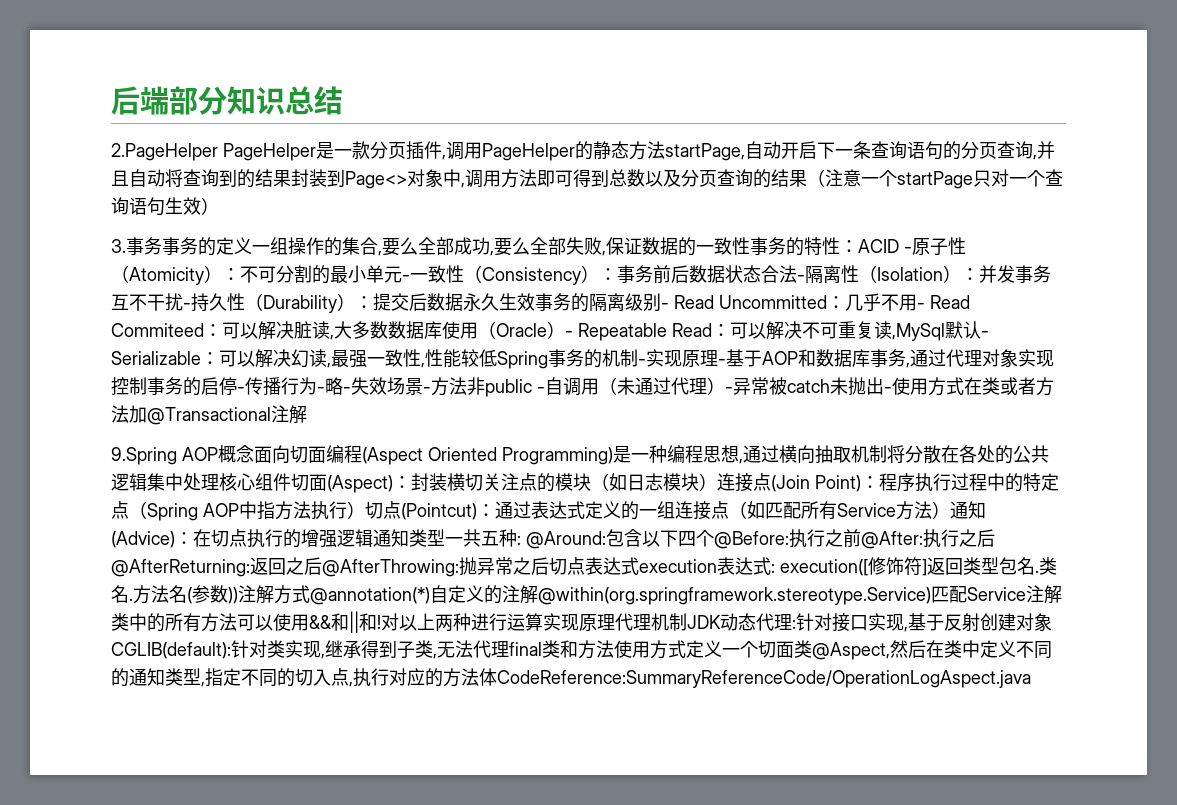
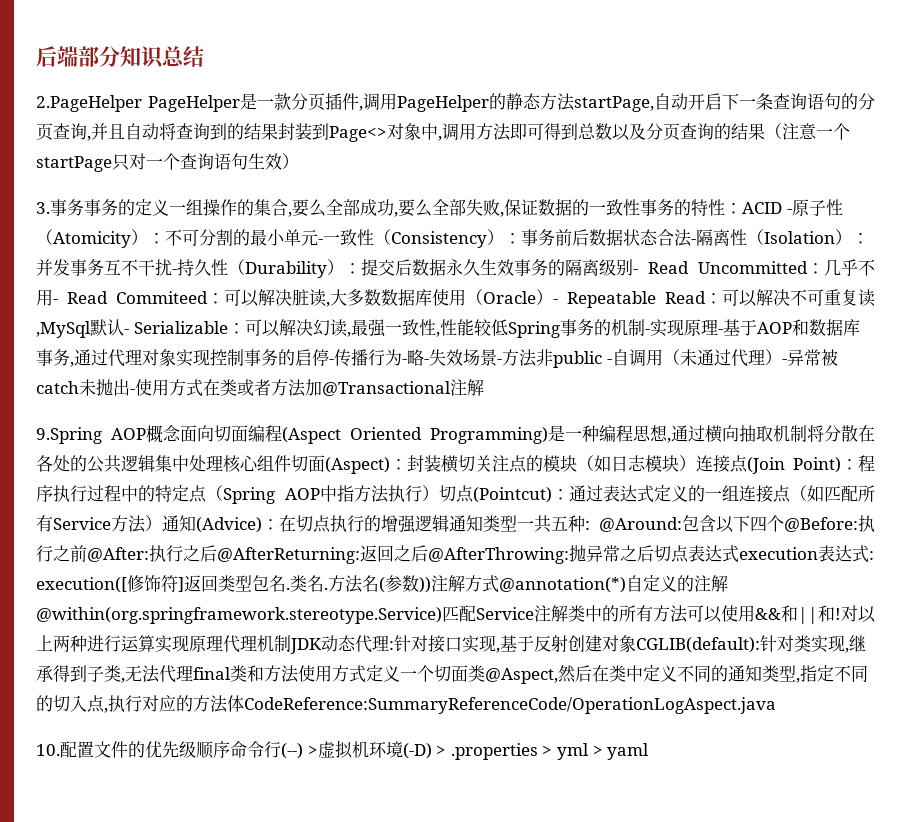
+ 10.配置文件的优先级顺序命令行(--) >虚拟机环境(-D) > .properties > yml > yaml

